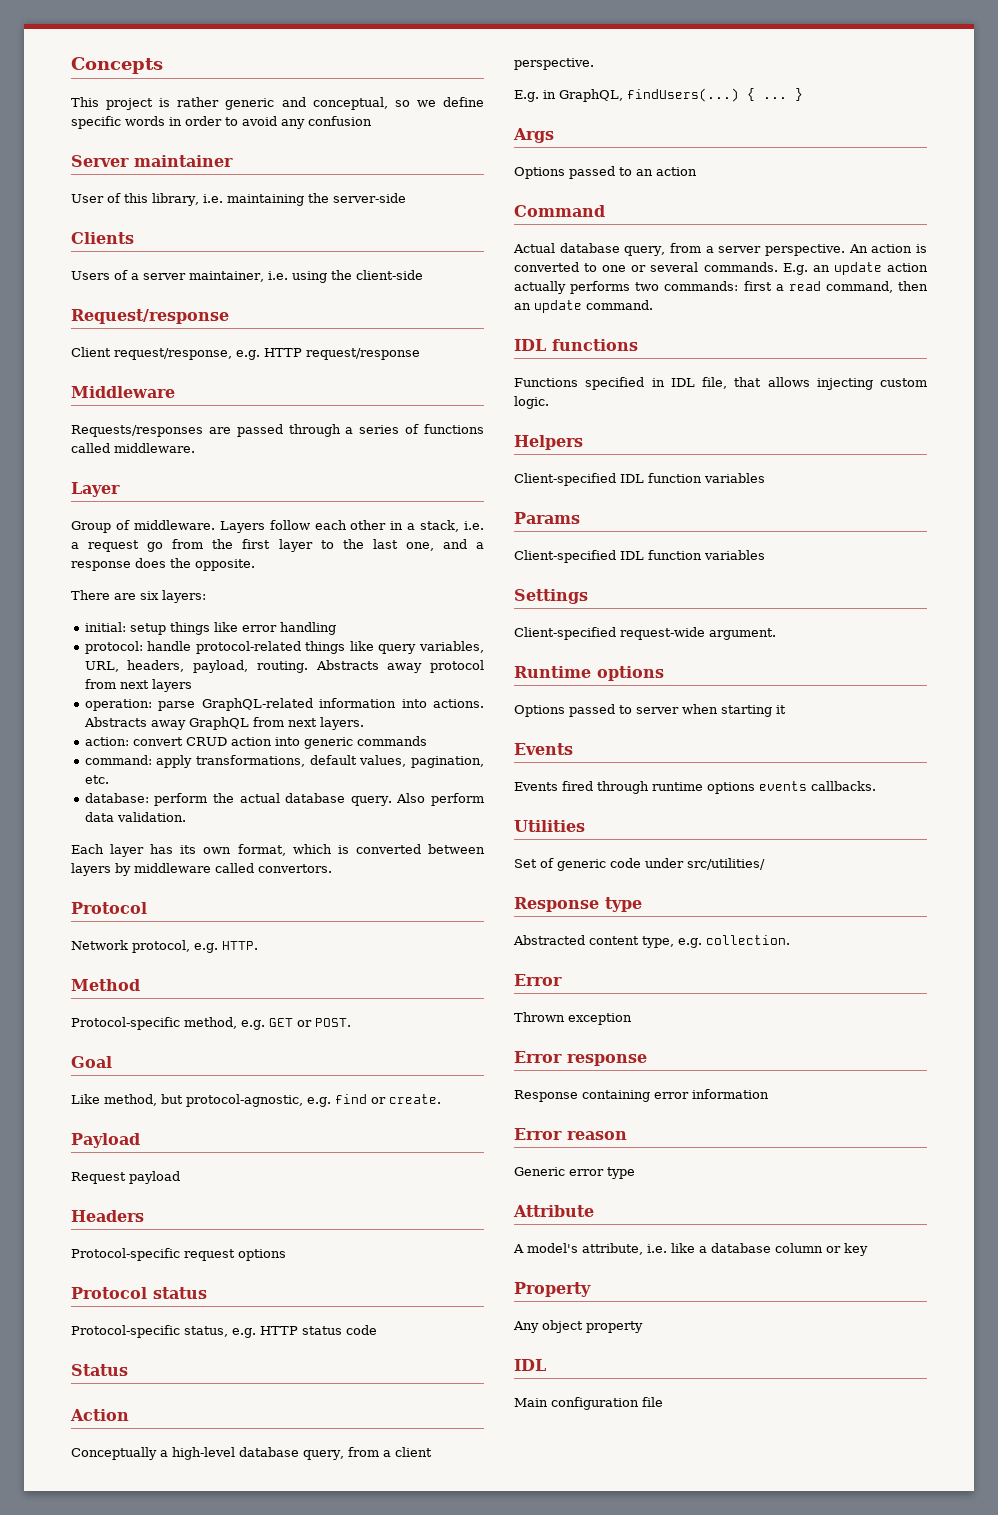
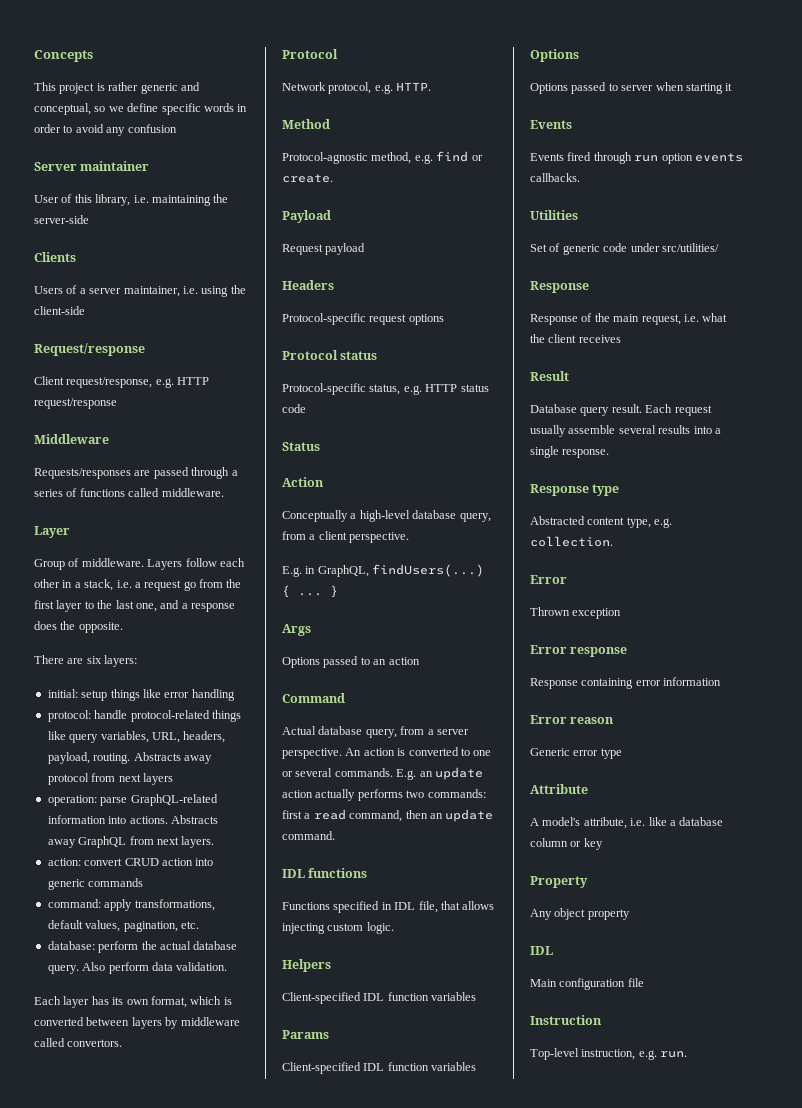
- Protocol-specific method, e.g. GET or POST.
- Goal
- Like method, but protocol-agnostic, e.g. find or create.
+ Protocol-agnostic method, e.g. find or create.
  Params
  Client-specified IDL function variables
- Settings
- Client-specified request-wide argument.
- Runtime options
+ Options
- Events fired through runtime options events callbacks.
+ Events fired through run option events callbacks.
  Set of generic code under src/utilities/
+ Response
+ Response of the main request, i.e. what the client receives
+ Result
+ Database query result. Each request usually assemble several results into a single response.
+ Instruction
+ Top-level instruction, e.g. run.

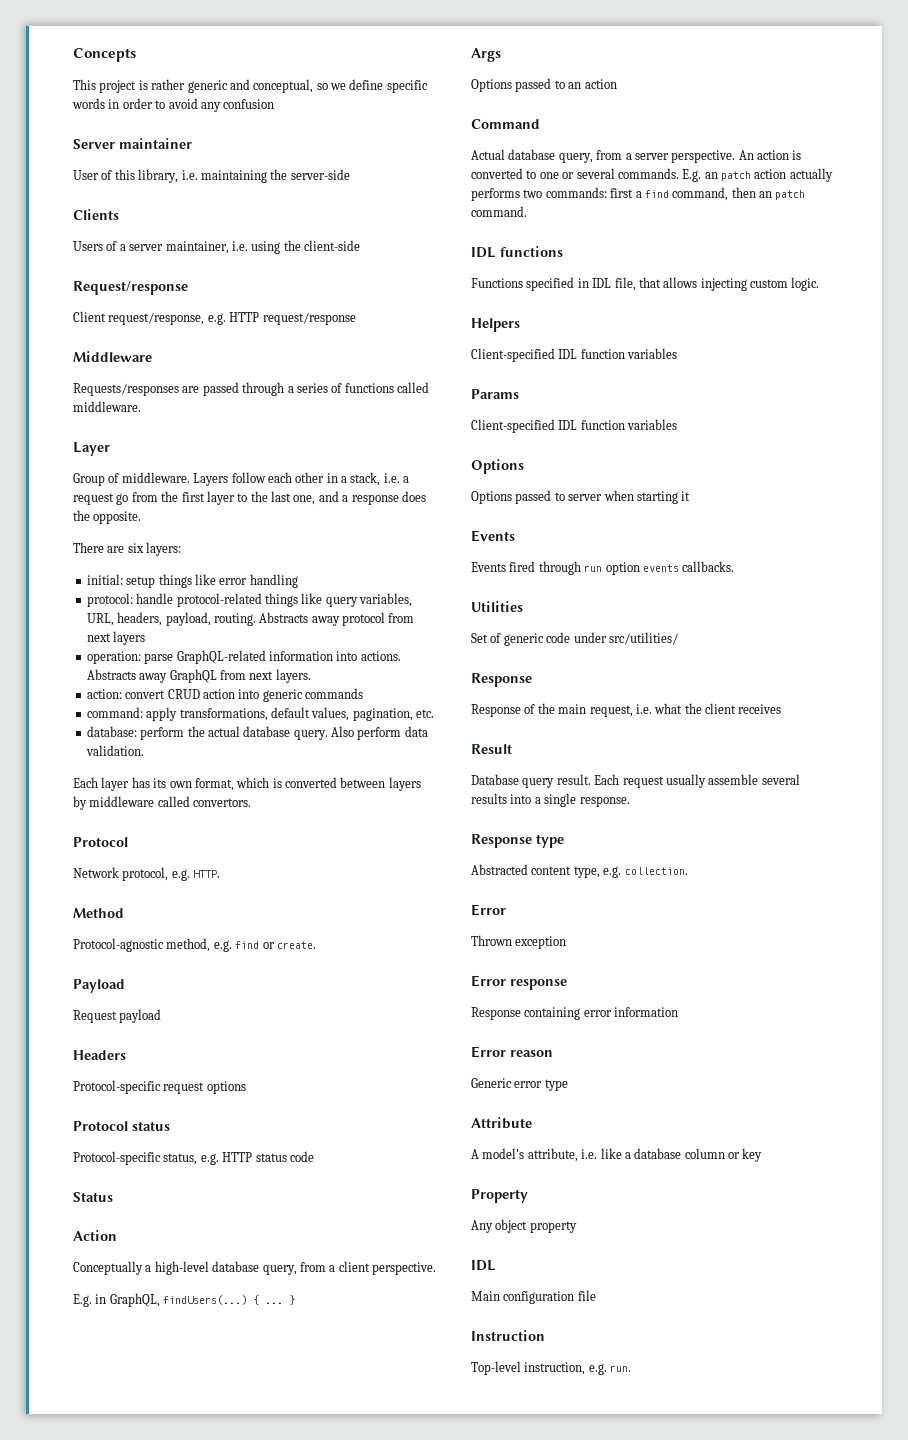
- E.g. an update action actually performs two commands: first a read command, then an update command.
+ E.g. an patch action actually performs two commands: first a find command, then an patch command.

